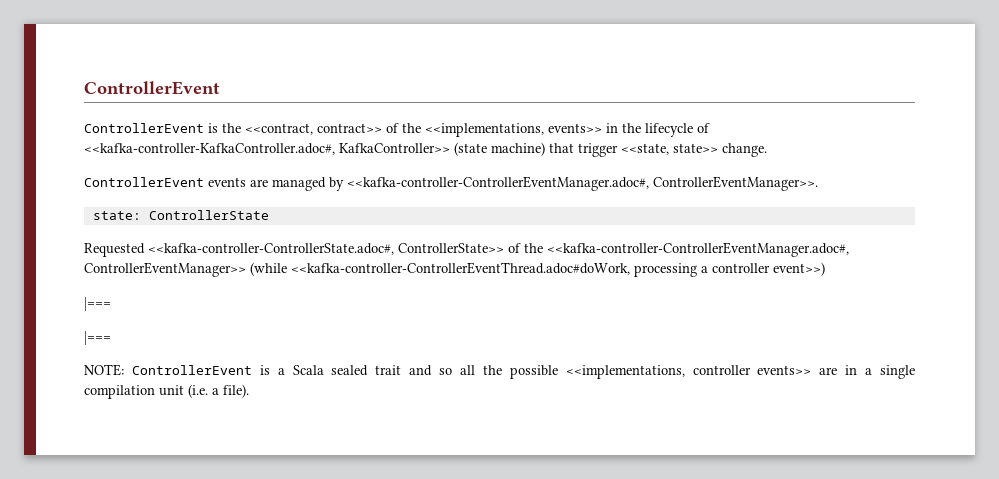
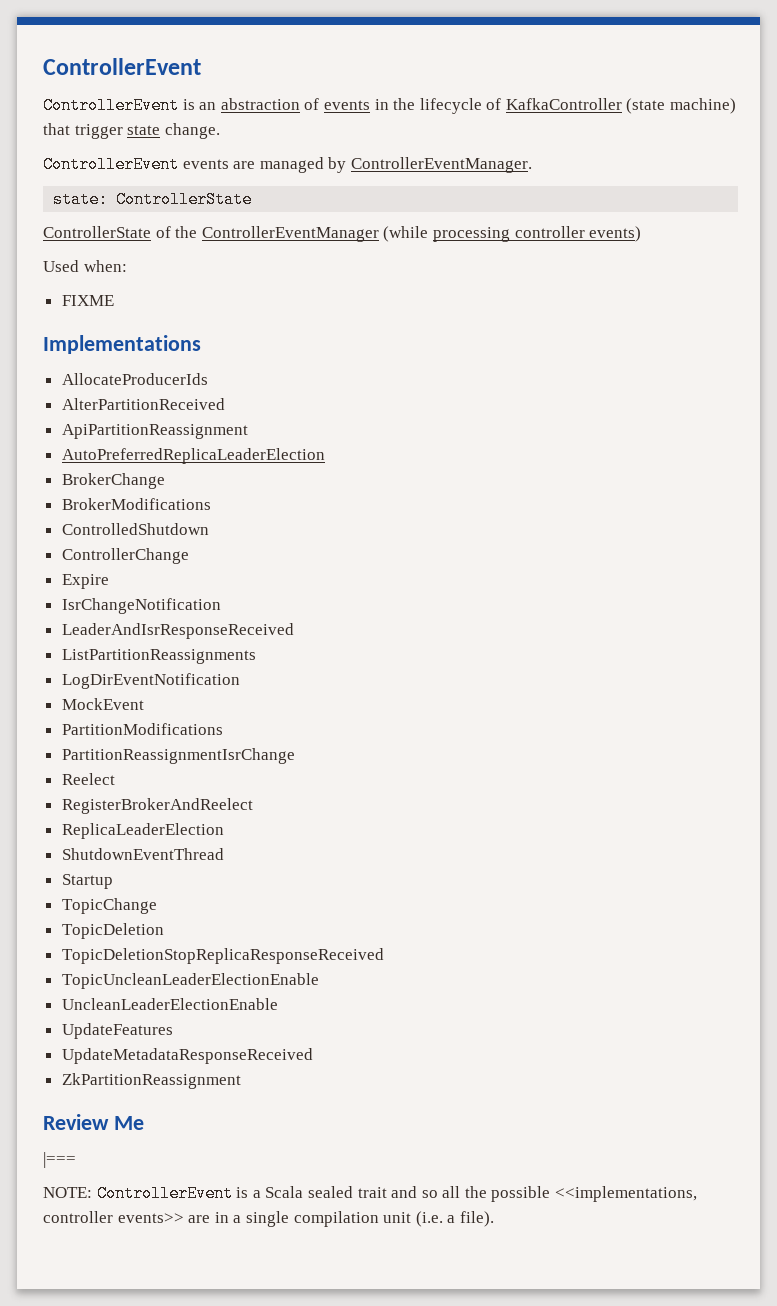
- ControllerEvent is the <<contract, contract>> of the <<implementations, events>> in the lifecycle of <<kafka-controller-KafkaController.adoc#, KafkaController>> (state machine) that trigger <<state, state>> change.
+ ControllerEvent is an abstraction of events in the lifecycle of KafkaController (state machine) that trigger state change.
- ControllerEvent events are managed by <<kafka-controller-ControllerEventManager.adoc#, ControllerEventManager>>.
+ ControllerEvent events are managed by ControllerEventManager.
- Requested <<kafka-controller-ControllerState.adoc#, ControllerState>> of the <<kafka-controller-ControllerEventManager.adoc#, ControllerEventManager>> (while <<kafka-controller-ControllerEventThread.adoc#doWork, processing a controller event>>)
- |===
+ ControllerState of the ControllerEventManager (while processing controller events)
+ Used when:
+ FIXME
+ Implementations
+ AllocateProducerIds
+ AlterPartitionReceived
+ ApiPartitionReassignment
+ AutoPreferredReplicaLeaderElection
+ BrokerChange
+ BrokerModifications
+ ControlledShutdown
+ ControllerChange
+ Expire
+ IsrChangeNotification
+ LeaderAndIsrResponseReceived
+ ListPartitionReassignments
+ LogDirEventNotification
+ MockEvent
+ PartitionModifications
+ PartitionReassignmentIsrChange
+ Reelect
+ RegisterBrokerAndReelect
+ ReplicaLeaderElection
+ ShutdownEventThread
+ Startup
+ TopicChange
+ TopicDeletion
+ TopicDeletionStopReplicaResponseReceived
+ TopicUncleanLeaderElectionEnable
+ UncleanLeaderElectionEnable
+ UpdateFeatures
+ UpdateMetadataResponseReceived
+ ZkPartitionReassignment
+ Review Me

